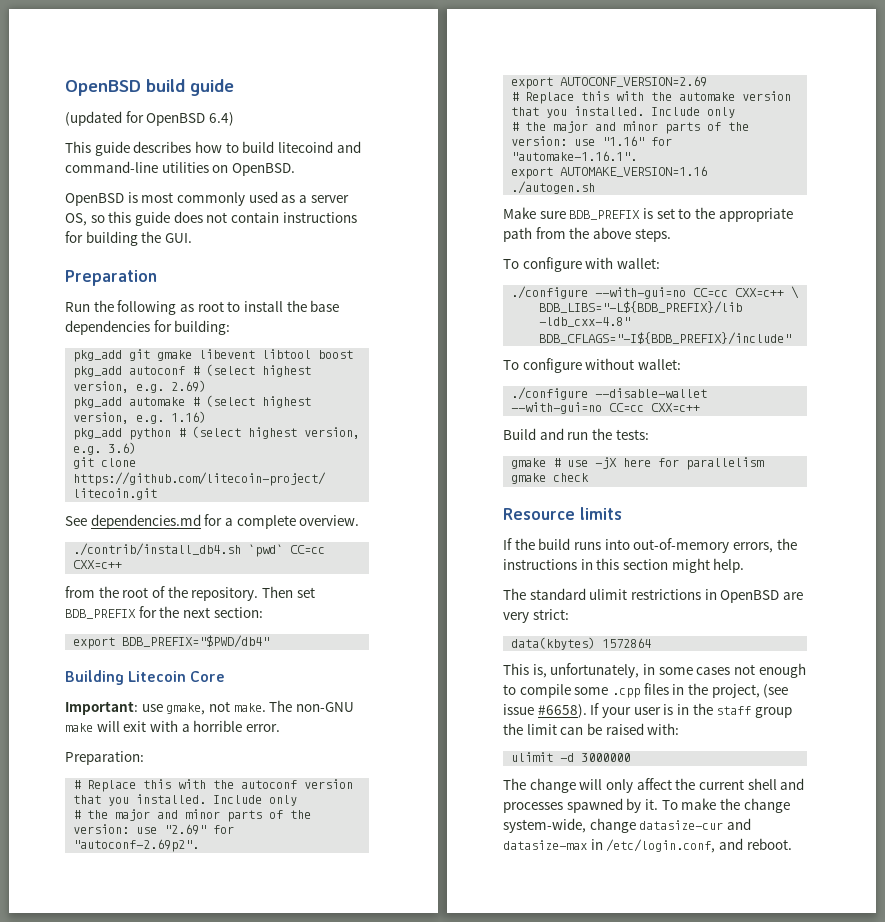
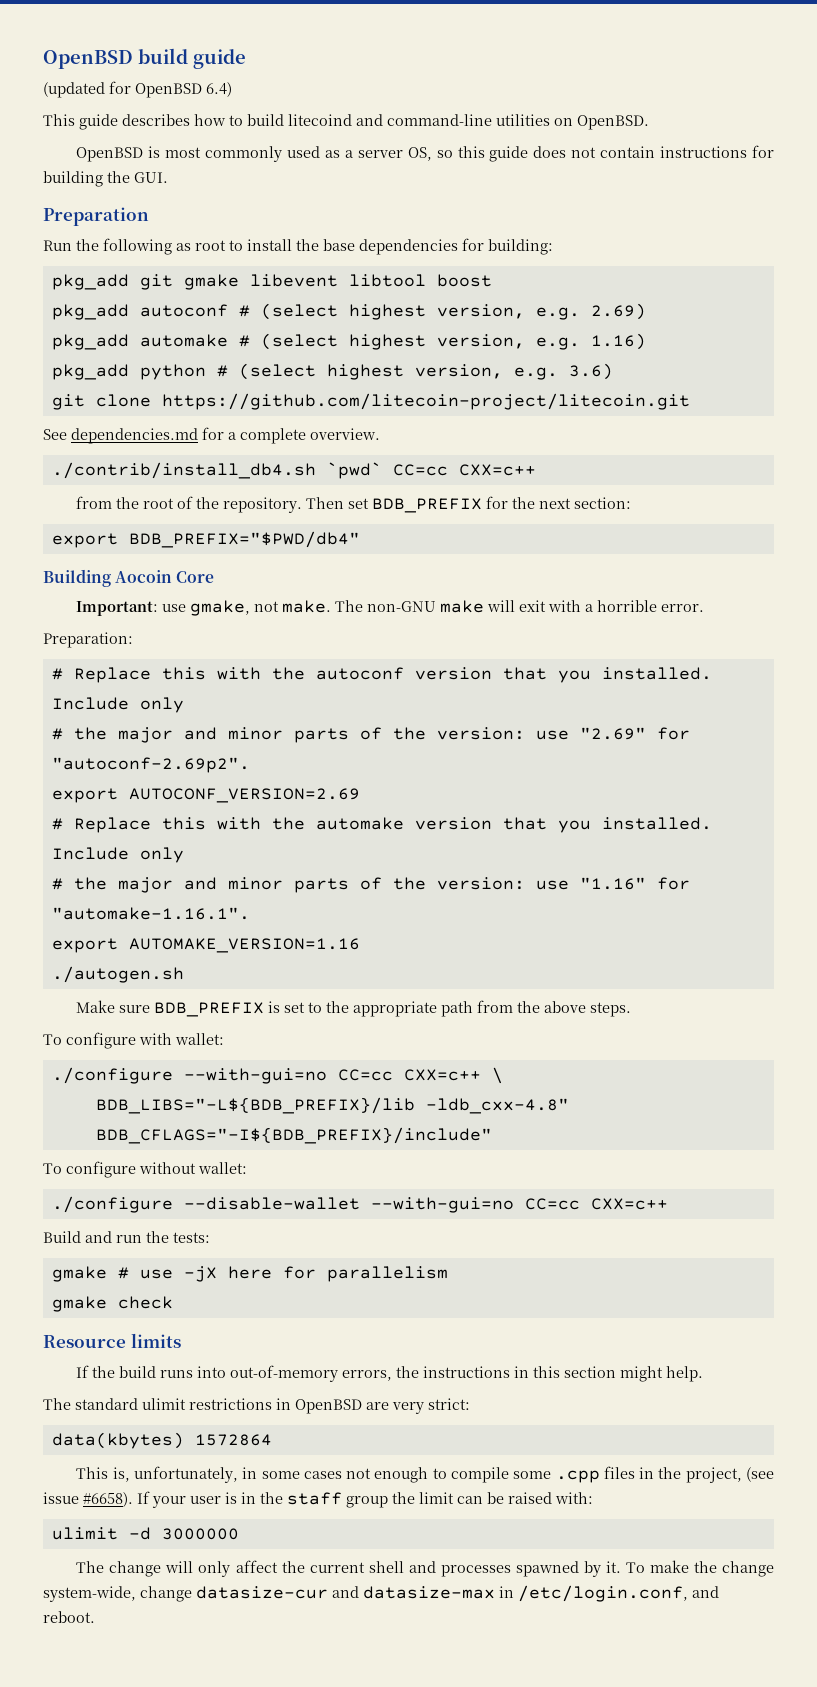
- Building Litecoin Core
+ Building Aocoin Core

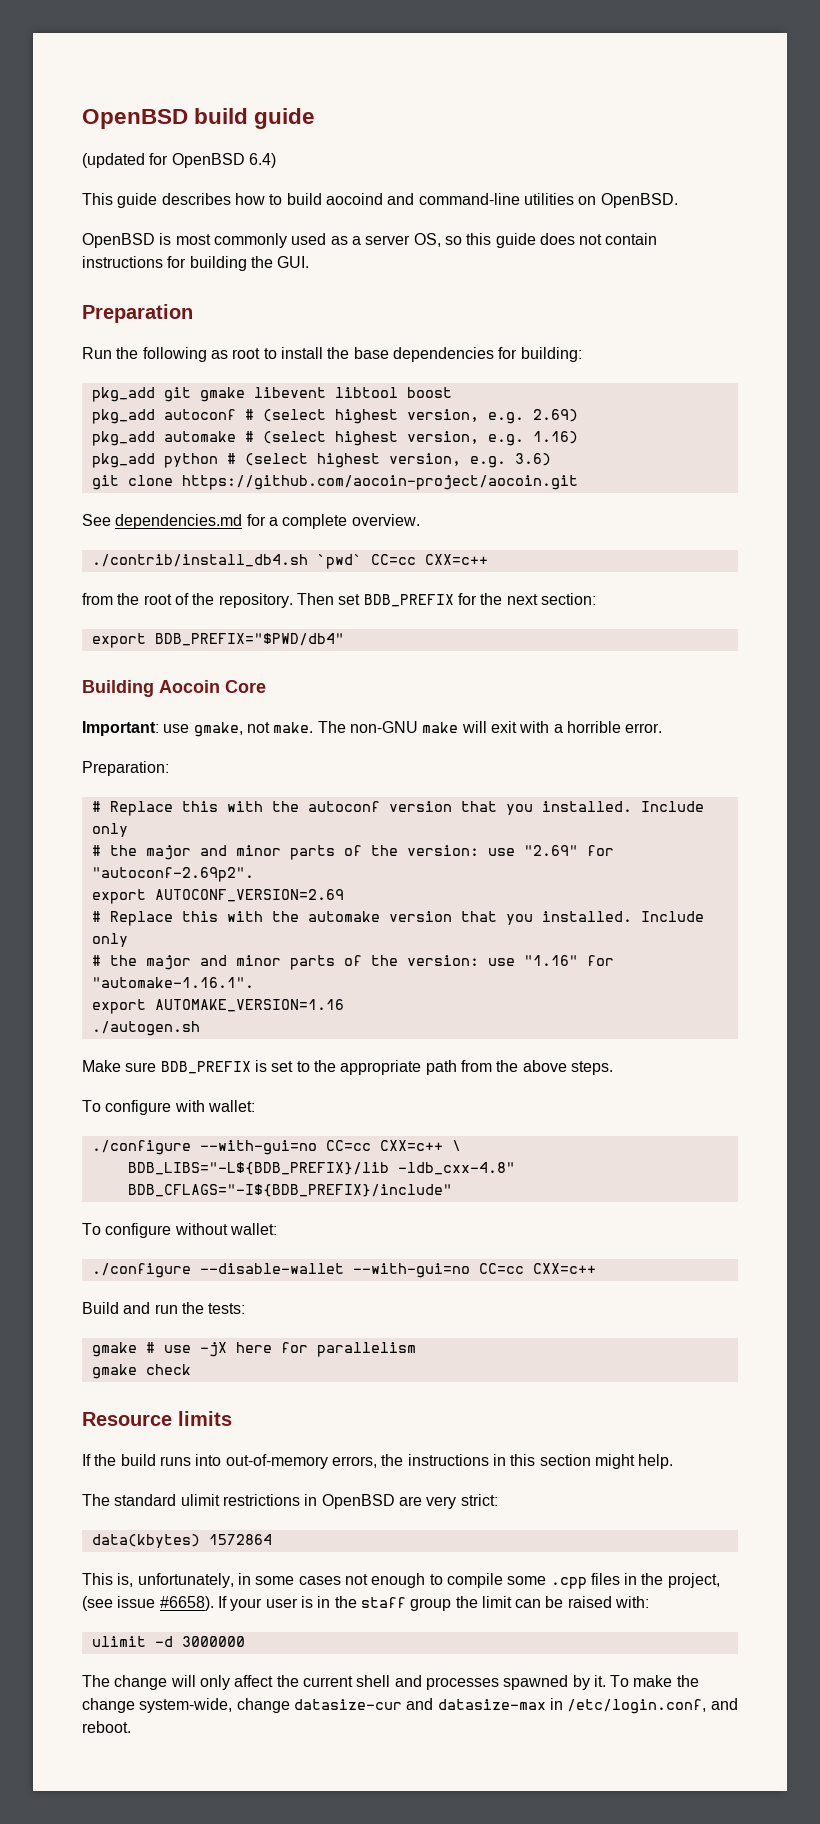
- This guide describes how to build litecoind and command-line utilities on OpenBSD.
+ This guide describes how to build aocoind and command-line utilities on OpenBSD.
- git clone https://github.com/litecoin-project/litecoin.git
+ git clone https://github.com/aocoin-project/aocoin.git

